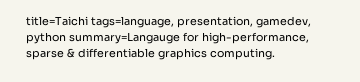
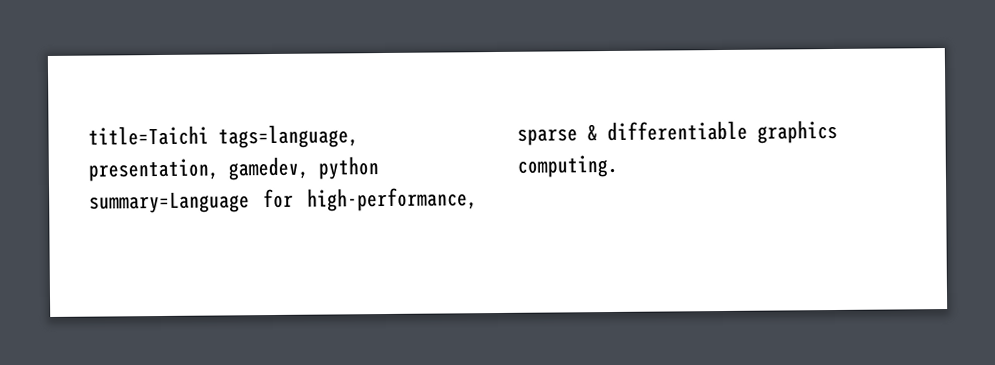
- title=Taichi tags=language, presentation, gamedev, python summary=Langauge for high-performance, sparse & differentiable graphics computing.
+ title=Taichi tags=language, presentation, gamedev, python summary=Language for high-performance, sparse & differentiable graphics computing.

